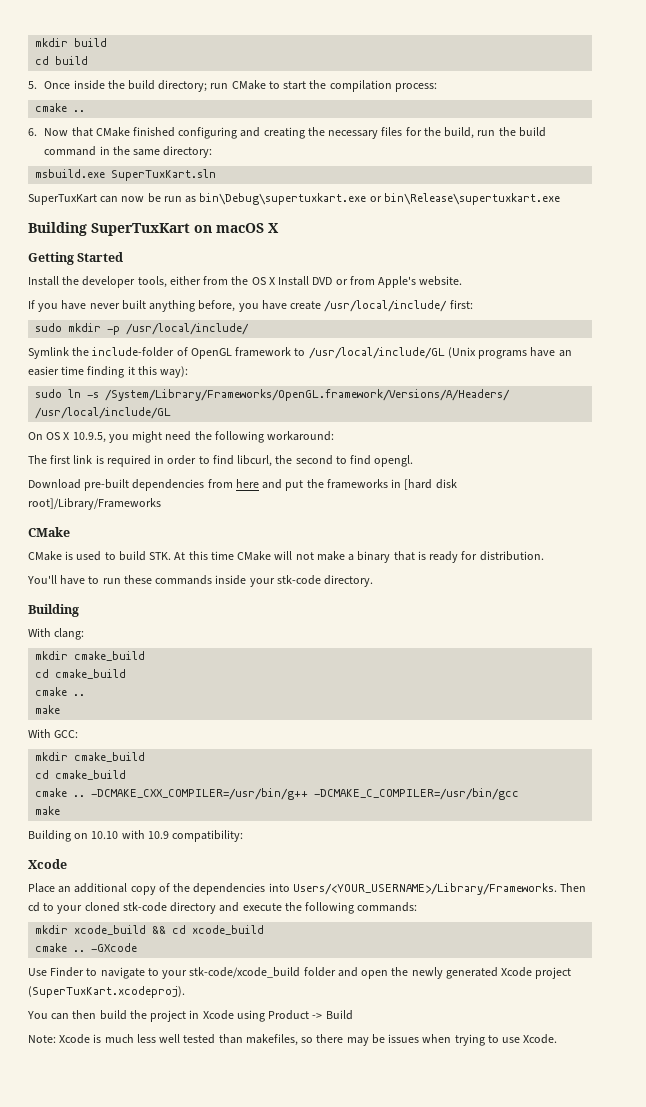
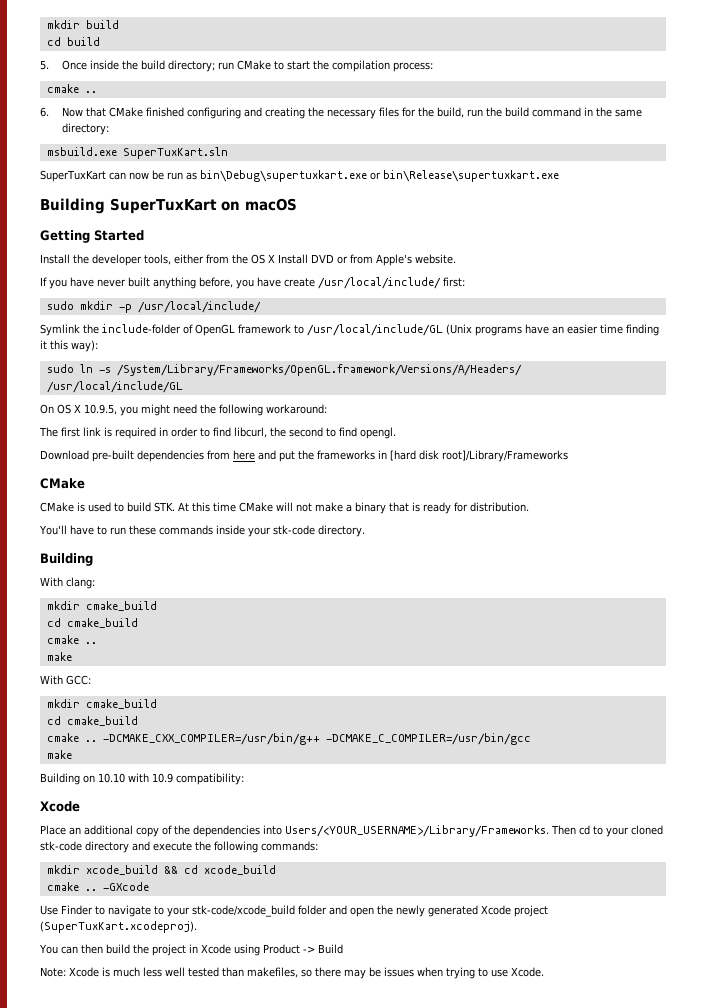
- Building SuperTuxKart on macOS X
+ Building SuperTuxKart on macOS

